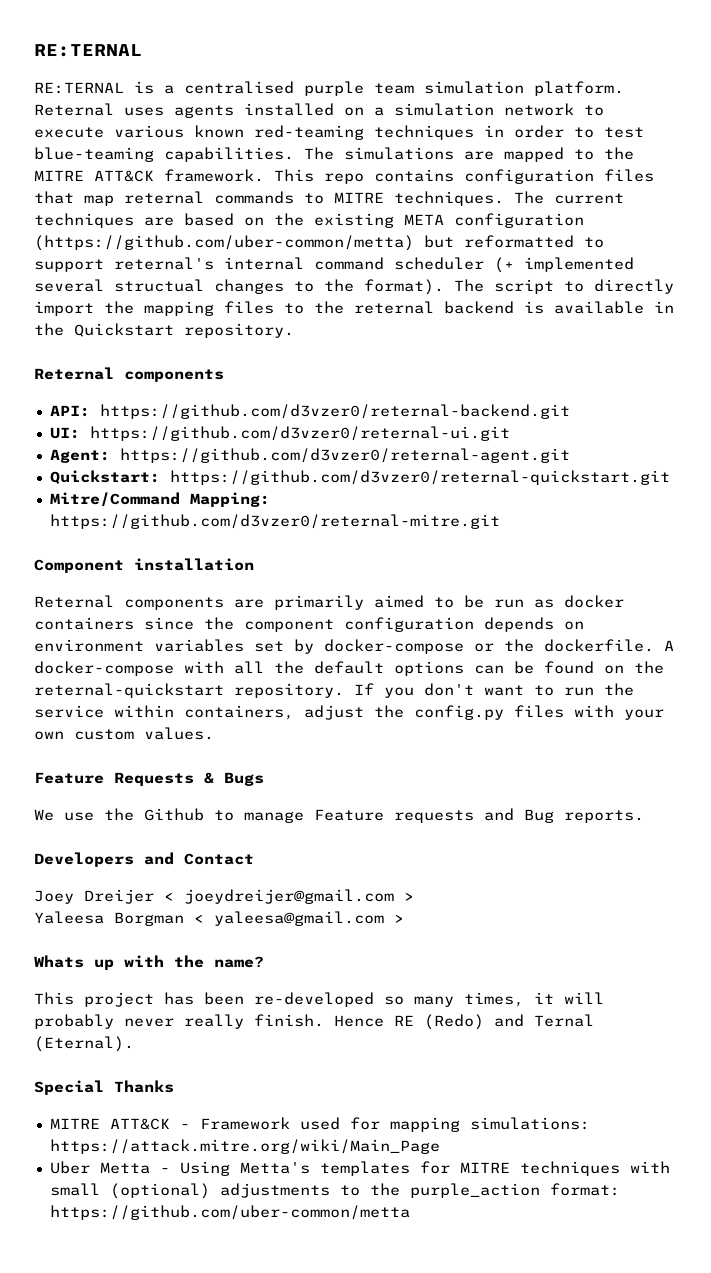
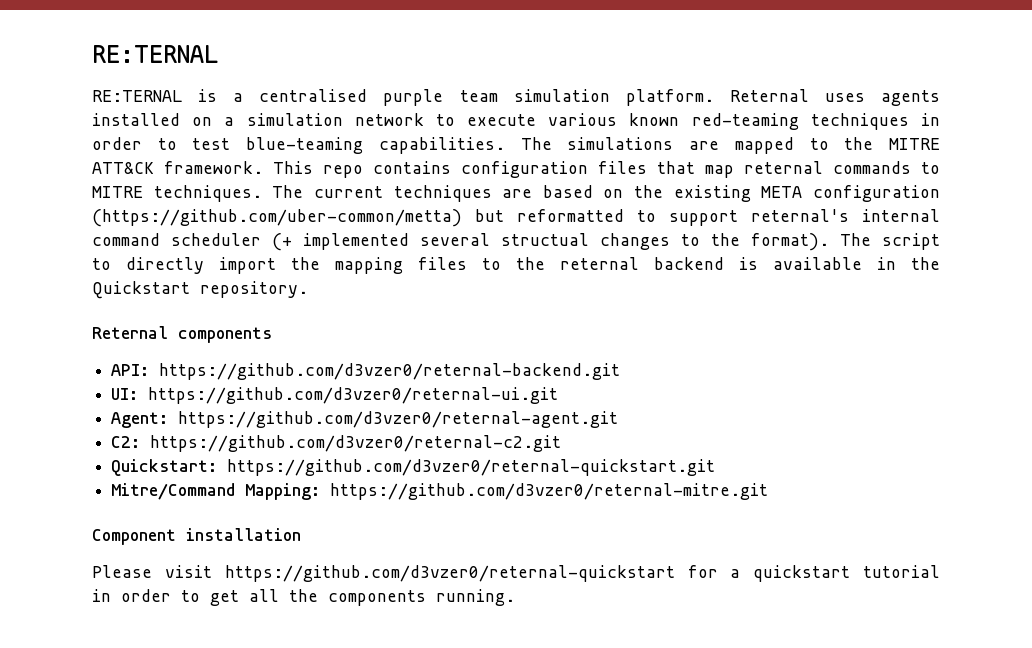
+ C2: https://github.com/d3vzer0/reternal-c2.git
- Reternal components are primarily aimed to be run as docker containers since the component configuration depends on environment variables set by docker-compose or the dockerfile. A docker-compose with all the default options can be found on the reternal-quickstart repository. If you don't want to run the service within containers, adjust the config.py files with your own custom values.
- Feature Requests & Bugs
- We use the Github to manage Feature requests and Bug reports.
- Developers and Contact
- Joey Dreijer < joeydreijer@gmail.com >
- Yaleesa Borgman < yaleesa@gmail.com >
- Whats up with the name?
- This project has been re-developed so many times, it will probably never really finish. Hence RE (Redo) and Ternal (Eternal).
- Special Thanks
- MITRE ATT&CK - Framework used for mapping simulations: https://attack.mitre.org/wiki/Main_Page
- Uber Metta - Using Metta's templates for MITRE techniques with small (optional) adjustments to the purple_action format: https://github.com/uber-common/metta
+ Please visit https://github.com/d3vzer0/reternal-quickstart for a quickstart tutorial in order to get all the components running.

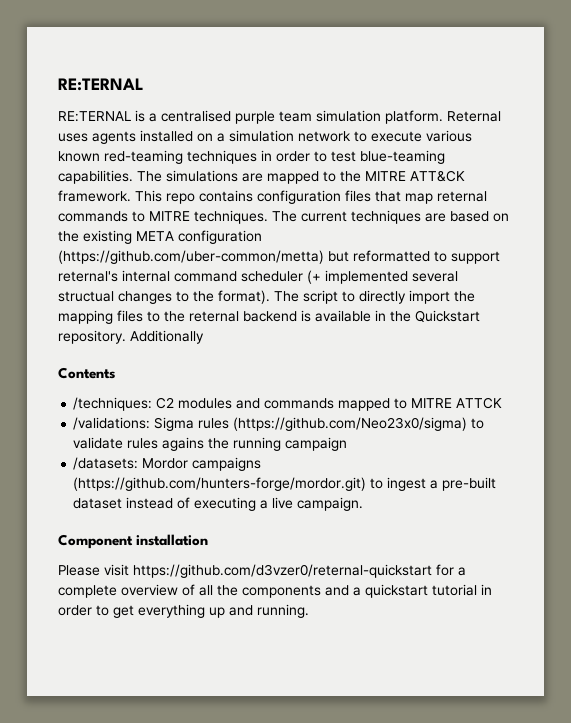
- The script to directly import the mapping files to the reternal backend is available in the Quickstart repository.
- Reternal components
- API: https://github.com/d3vzer0/reternal-backend.git
- UI: https://github.com/d3vzer0/reternal-ui.git
- Agent: https://github.com/d3vzer0/reternal-agent.git
- C2: https://github.com/d3vzer0/reternal-c2.git
- Quickstart: https://github.com/d3vzer0/reternal-quickstart.git
- Mitre/Command Mapping: https://github.com/d3vzer0/reternal-mitre.git
+ The script to directly import the mapping files to the reternal backend is available in the Quickstart repository. Additionally
+ Contents
+ /techniques: C2 modules and commands mapped to MITRE ATTCK
+ /validations: Sigma rules (https://github.com/Neo23x0/sigma) to validate rules agains the running campaign
+ /datasets: Mordor campaigns (https://github.com/hunters-forge/mordor.git) to ingest a pre-built dataset instead of executing a live campaign.
- Please visit https://github.com/d3vzer0/reternal-quickstart for a quickstart tutorial in order to get all the components running.
+ Please visit https://github.com/d3vzer0/reternal-quickstart for a complete overview of all the components and a quickstart tutorial in order to get everything up and running.

